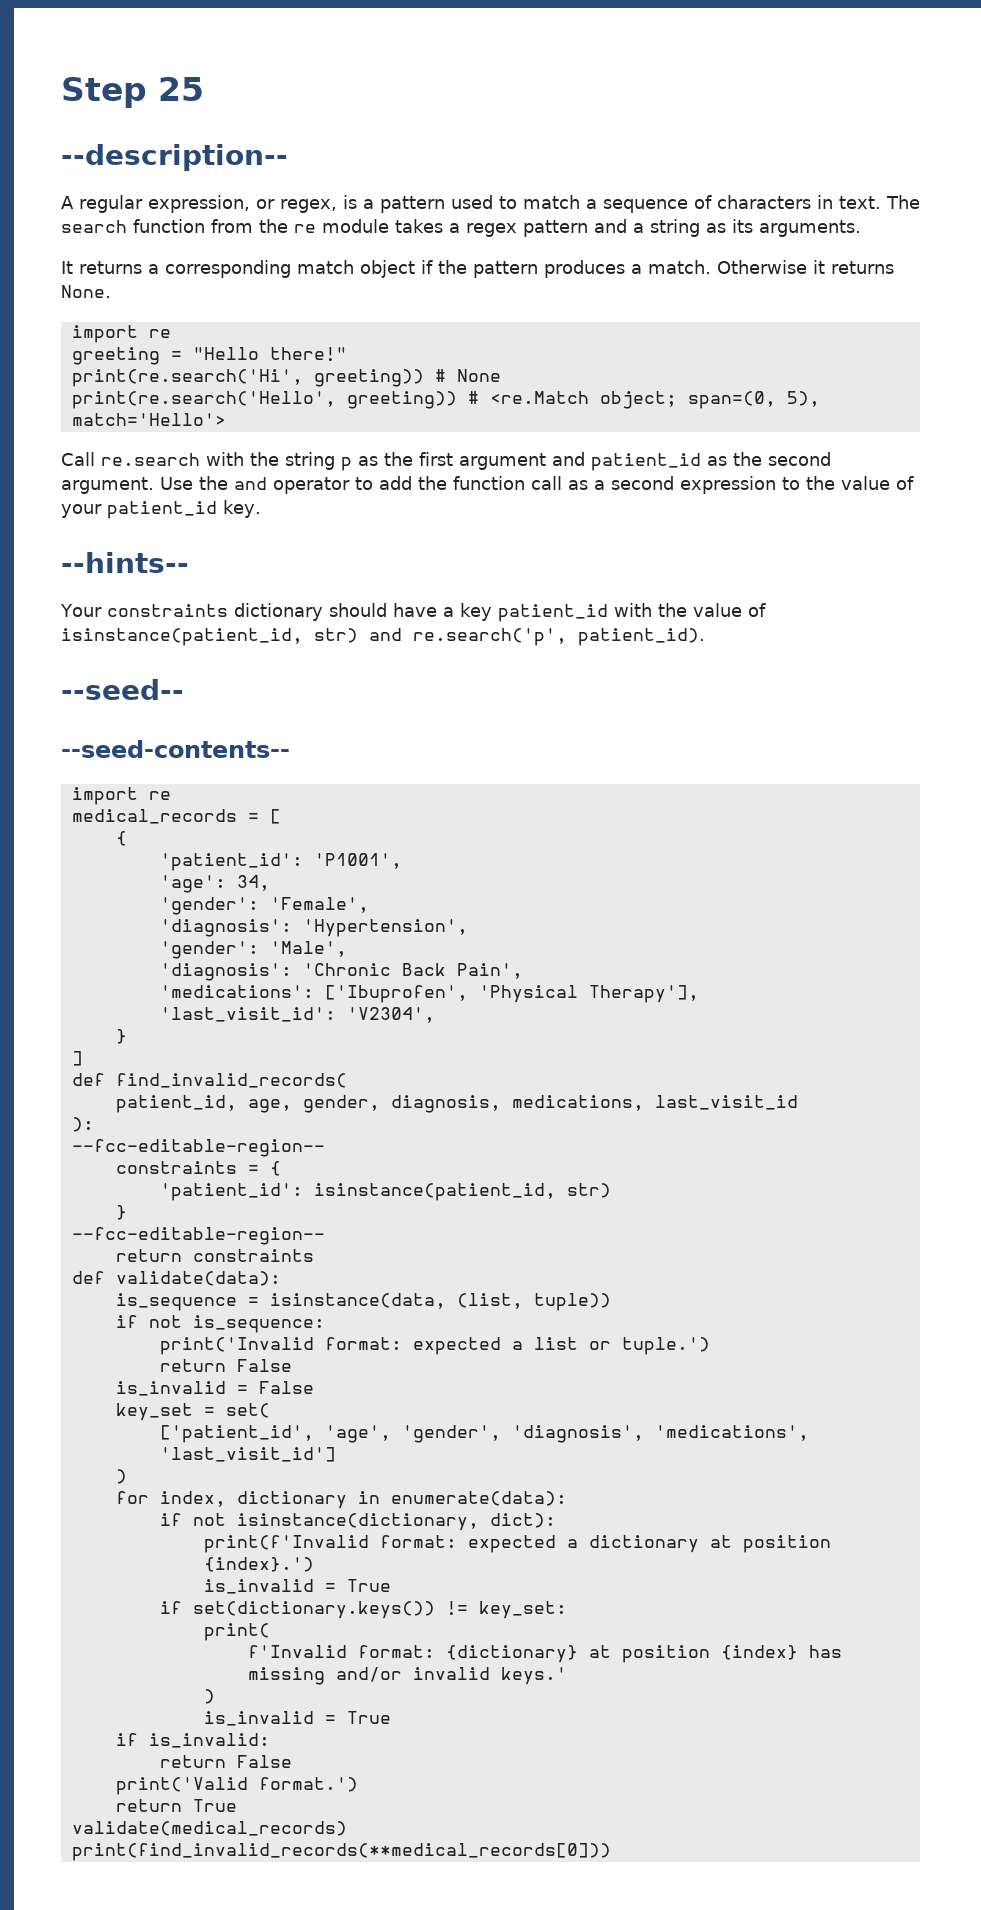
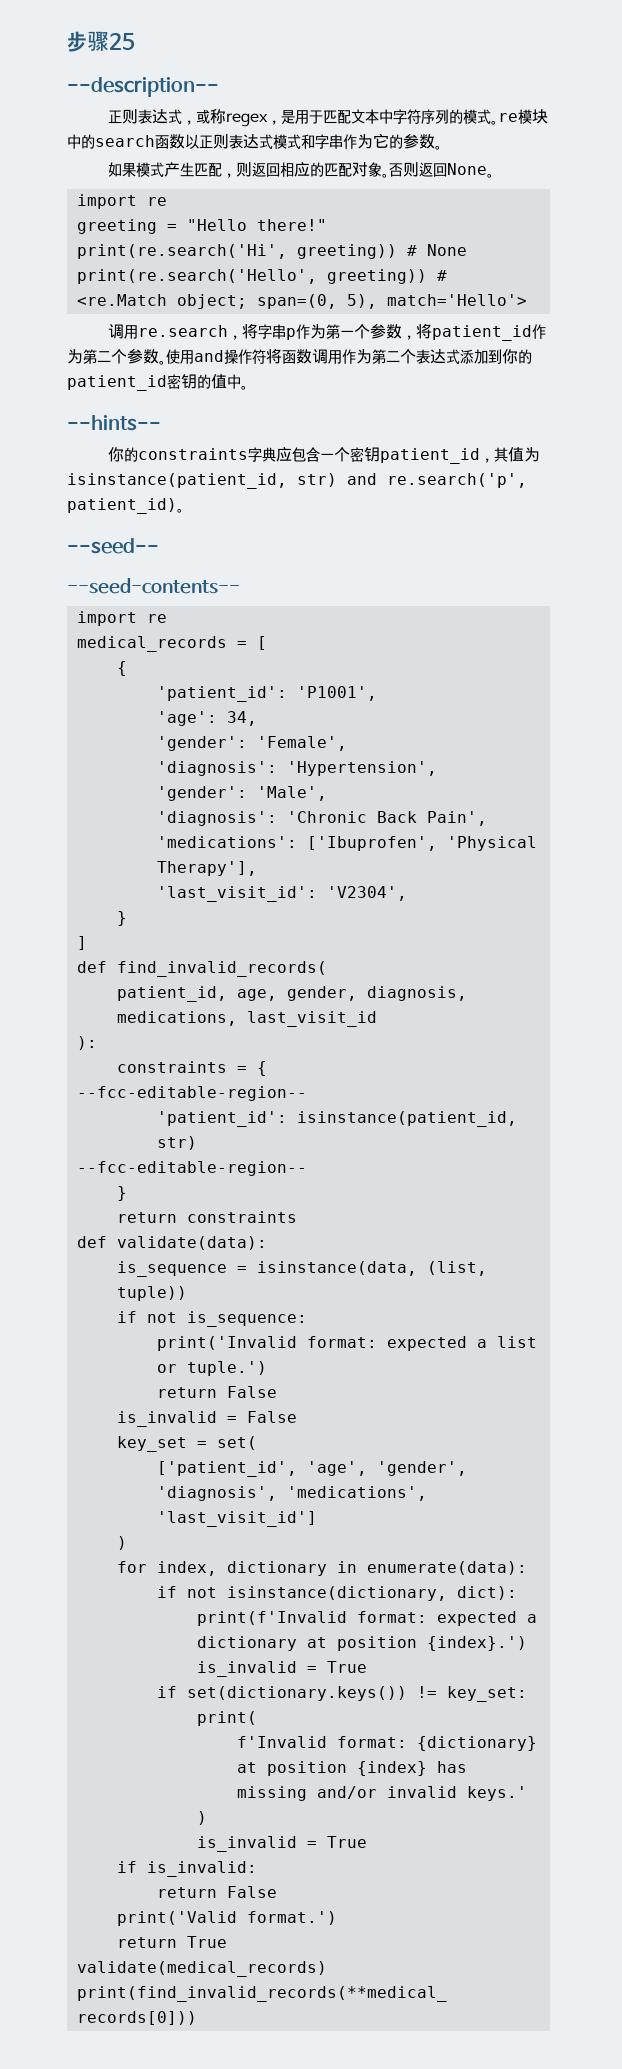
- Step 25
+ 步骤25
- A regular expression, or regex, is a pattern used to match a sequence of characters in text. The search function from the re module takes a regex pattern and a string as its arguments.
- It returns a corresponding match object if the pattern produces a match. Otherwise it returns None.
+ 正则表达式，或称regex，是用于匹配文本中字符序列的模式。re模块中的search函数以正则表达式模式和字串作为它的参数。
+ 如果模式产生匹配，则返回相应的匹配对象。否则返回None。
- Call re.search with the string p as the first argument and patient_id as the second argument. Use the and operator to add the function call as a second expression to the value of your patient_id key.
+ 调用re.search，将字串p作为第一个参数，将patient_id作为第二个参数。使用and操作符将函数调用作为第二个表达式添加到你的patient_id密钥的值中。
  --hints--
- Your constraints dictionary should have a key patient_id with the value of isinstance(patient_id, str) and re.search('p', patient_id).
+ 你的constraints字典应包含一个密钥patient_id，其值为isinstance(patient_id, str) and re.search('p', patient_id)。
  ):
- --fcc-editable-region--
  constraints = {
+ --fcc-editable-region--
  'patient_id': isinstance(patient_id, str)
+ --fcc-editable-region--
  }
- --fcc-editable-region--

